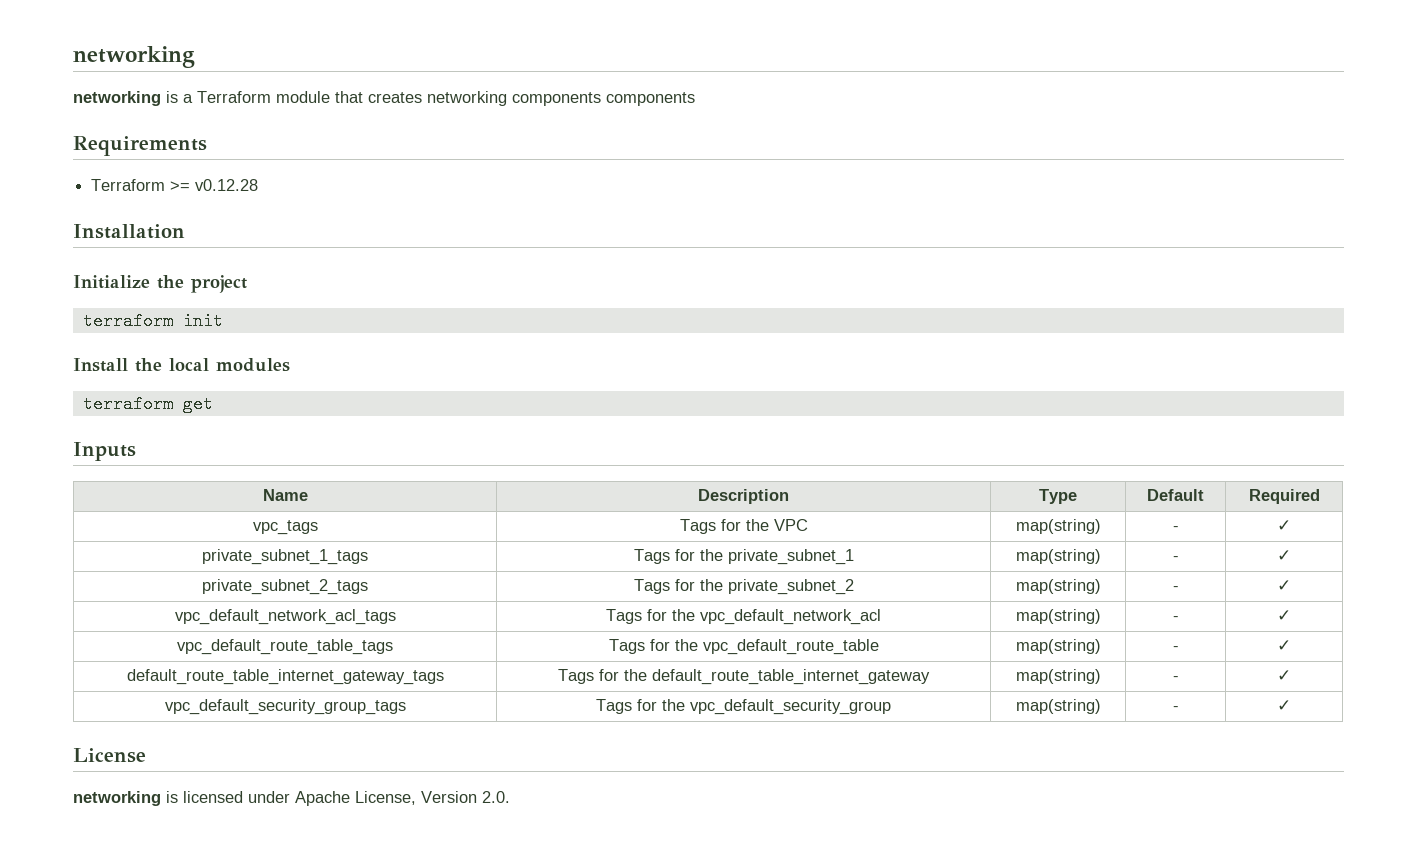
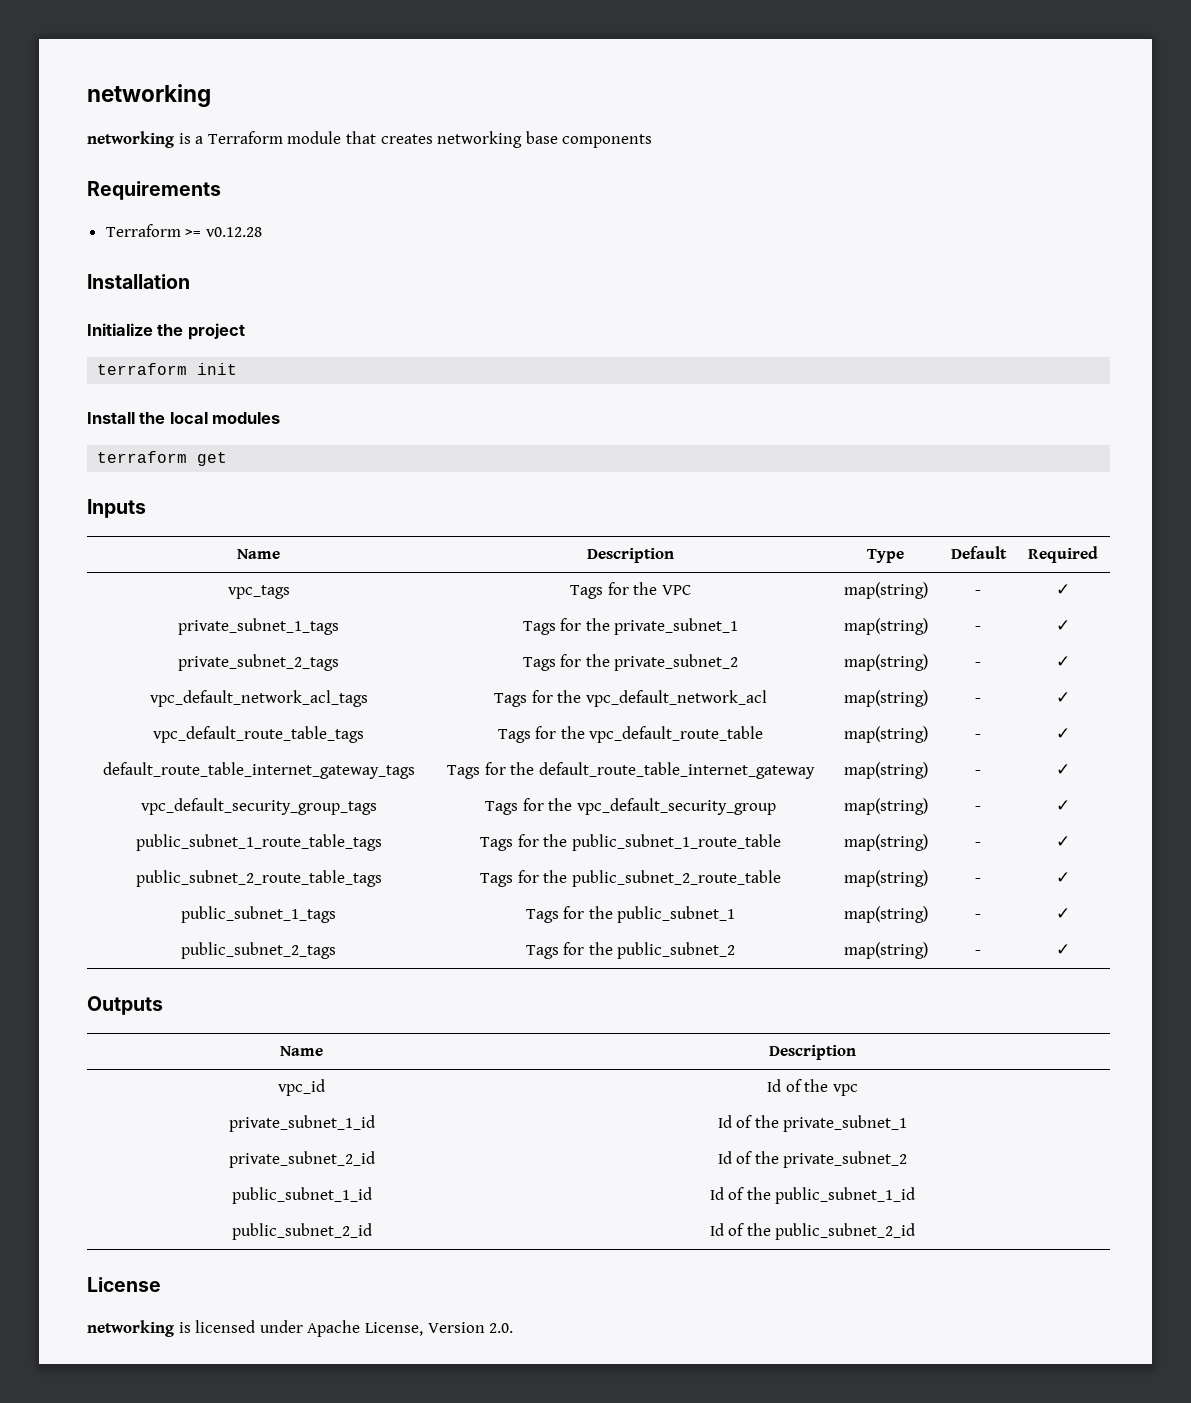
- networking is a Terraform module that creates networking components components
+ networking is a Terraform module that creates networking base components
+ public_subnet_1_route_table_tags | Tags for the public_subnet_1_route_table | map(string) | - | ✓
+ public_subnet_2_route_table_tags | Tags for the public_subnet_2_route_table | map(string) | - | ✓
+ public_subnet_1_tags | Tags for the public_subnet_1 | map(string) | - | ✓
+ public_subnet_2_tags | Tags for the public_subnet_2 | map(string) | - | ✓
+ Outputs
+ Name | Description
+ vpc_id | Id of the vpc
+ private_subnet_1_id | Id of the private_subnet_1
+ private_subnet_2_id | Id of the private_subnet_2
+ public_subnet_1_id | Id of the public_subnet_1_id
+ public_subnet_2_id | Id of the public_subnet_2_id

